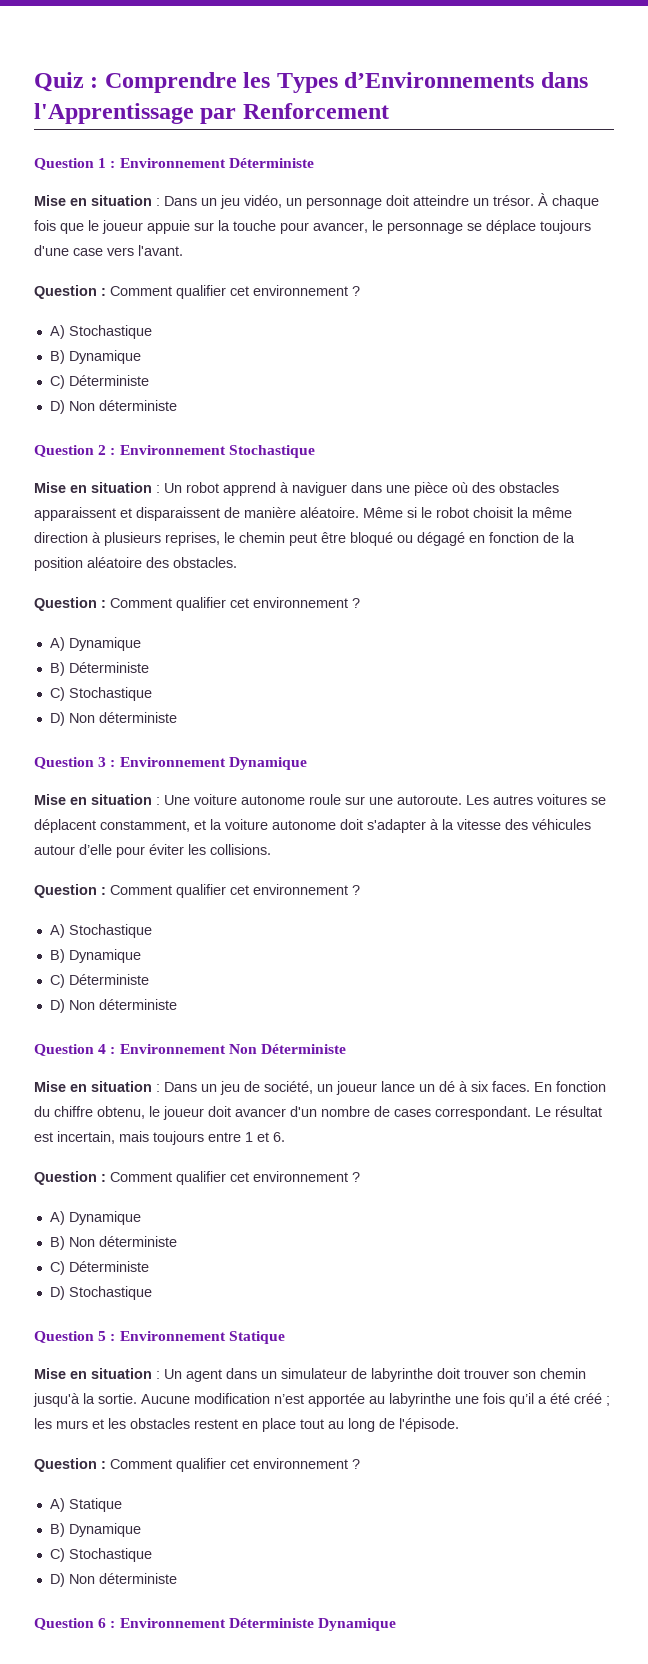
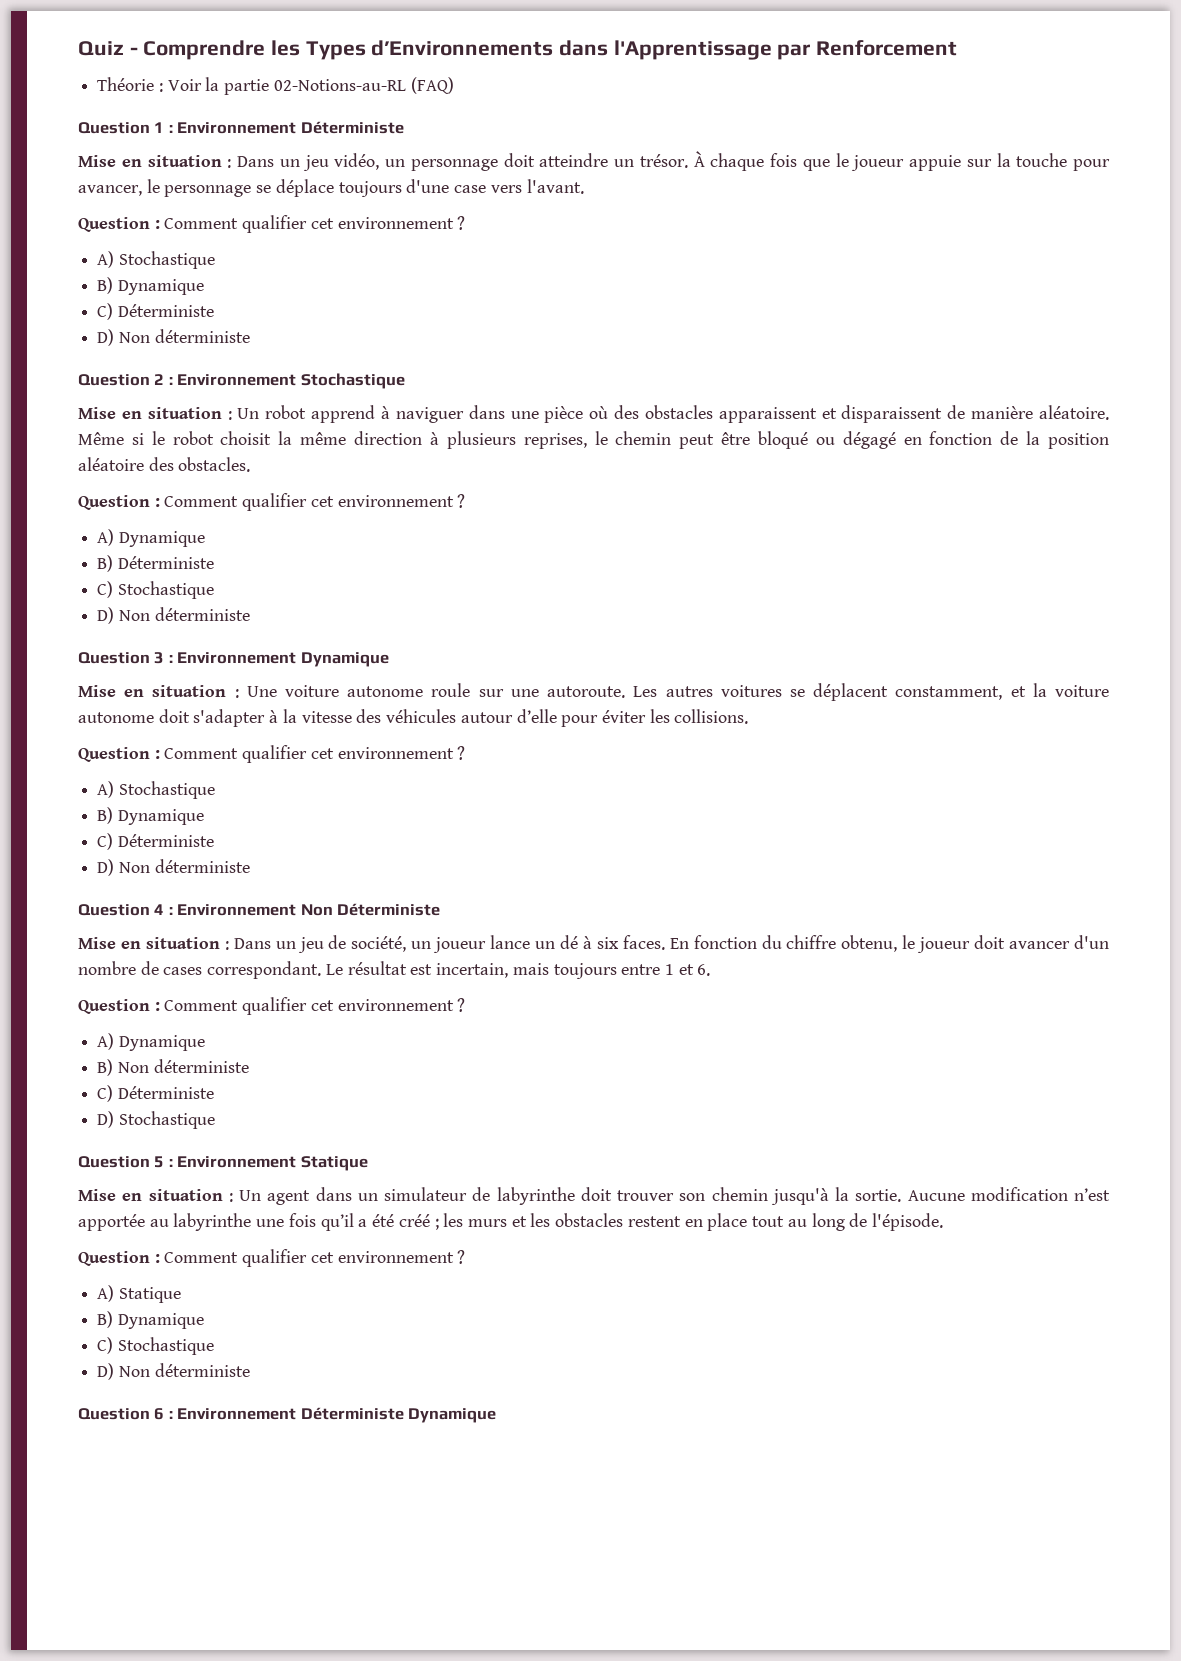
- Quiz : Comprendre les Types d’Environnements dans l'Apprentissage par Renforcement
+ Quiz - Comprendre les Types d’Environnements dans l'Apprentissage par Renforcement
+ Théorie : Voir la partie 02-Notions-au-RL (FAQ)

